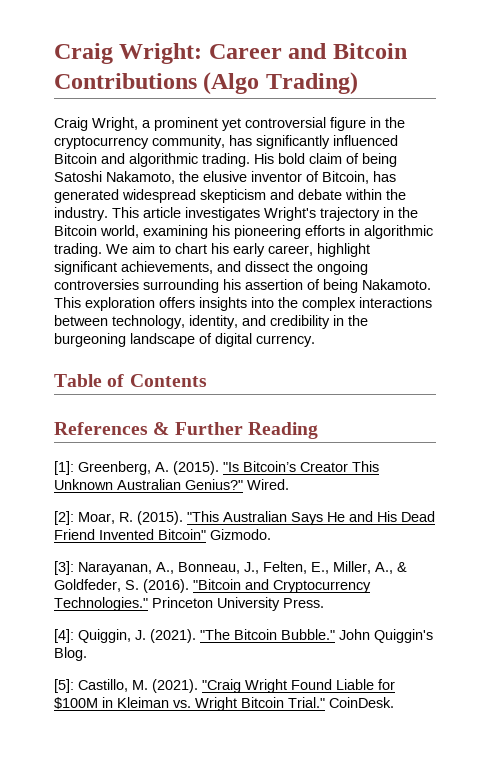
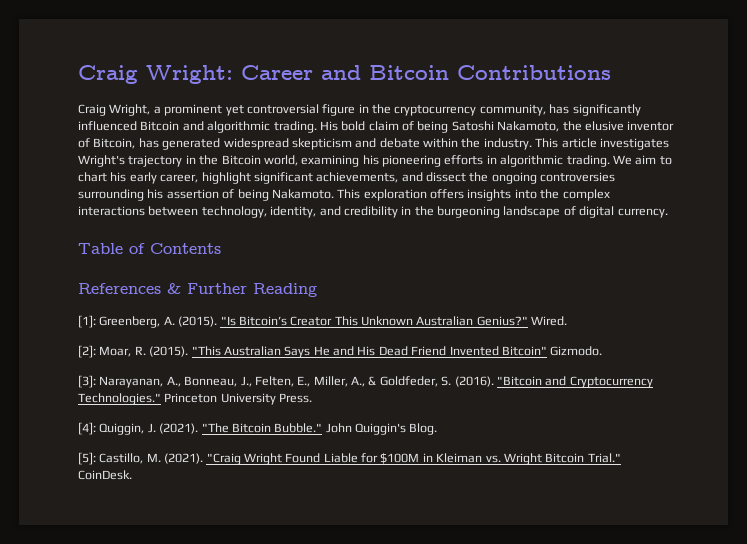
- Craig Wright: Career and Bitcoin Contributions (Algo Trading)
+ Craig Wright: Career and Bitcoin Contributions

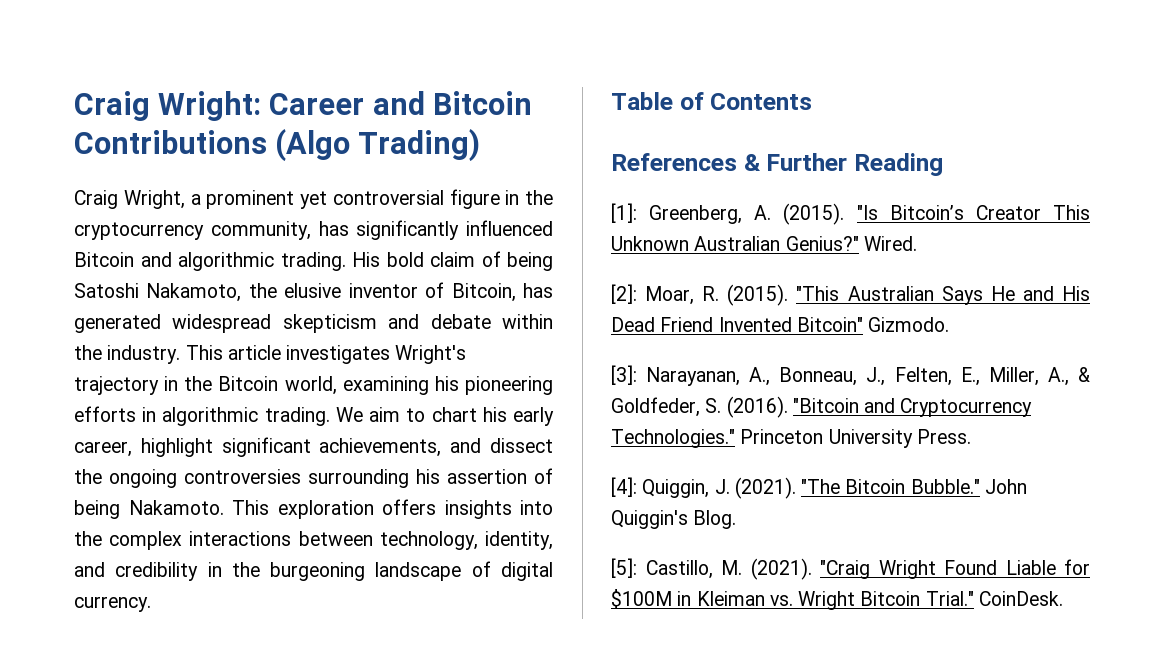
- Craig Wright: Career and Bitcoin Contributions
+ Craig Wright: Career and Bitcoin Contributions (Algo Trading)

